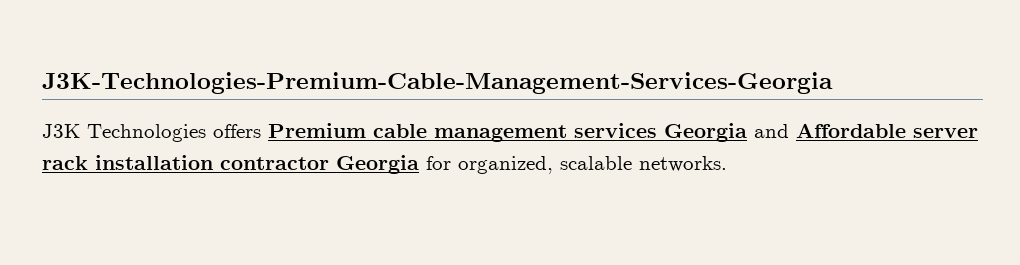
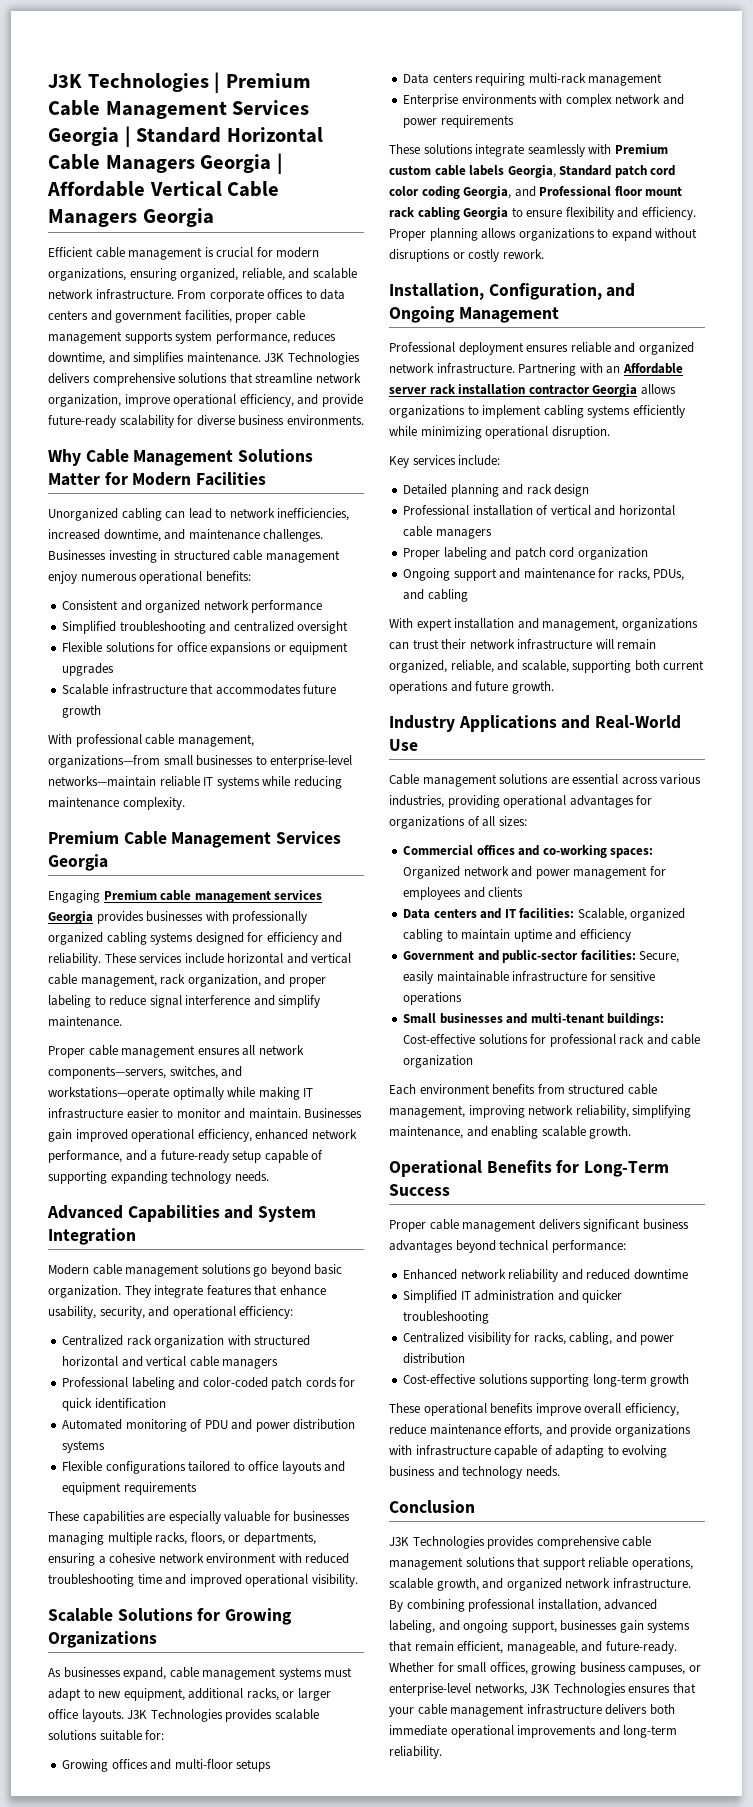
- J3K-Technologies-Premium-Cable-Management-Services-Georgia
- J3K Technologies offers Premium cable management services Georgia and Affordable server rack installation contractor Georgia for organized, scalable networks.
+ J3K Technologies | Premium Cable Management Services Georgia | Standard Horizontal Cable Managers Georgia | Affordable Vertical Cable Managers Georgia
+ Efficient cable management is crucial for modern organizations, ensuring organized, reliable, and scalable network infrastructure. From corporate offices to data centers and government facilities, proper cable management supports system performance, reduces downtime, and simplifies maintenance. J3K Technologies delivers comprehensive solutions that streamline network organization, improve operational efficiency, and provide future-ready scalability for diverse business environments.
+ Why Cable Management Solutions Matter for Modern Facilities
+ Unorganized cabling can lead to network inefficiencies, increased downtime, and maintenance challenges. Businesses investing in structured cable management enjoy numerous operational benefits:
+ Consistent and organized network performance
+ Simplified troubleshooting and centralized oversight
+ Flexible solutions for office expansions or equipment upgrades
+ Scalable infrastructure that accommodates future growth
+ With professional cable management, organizations—from small businesses to enterprise-level networks—maintain reliable IT systems while reducing maintenance complexity.
+ Premium Cable Management Services Georgia
+ Engaging Premium cable management services Georgia provides businesses with professionally organized cabling systems designed for efficiency and reliability. These services include horizontal and vertical cable management, rack organization, and proper labeling to reduce signal interference and simplify maintenance.
+ Proper cable management ensures all network components—servers, switches, and workstations—operate optimally while making IT infrastructure easier to monitor and maintain. Businesses gain improved operational efficiency, enhanced network performance, and a future-ready setup capable of supporting expanding technology needs.
+ Advanced Capabilities and System Integration
+ Modern cable management solutions go beyond basic organization. They integrate features that enhance usability, security, and operational efficiency:
+ Centralized rack organization with structured horizontal and vertical cable managers
+ Professional labeling and color-coded patch cords for quick identification
+ Automated monitoring of PDU and power distribution systems
+ Flexible configurations tailored to office layouts and equipment requirements
+ These capabilities are especially valuable for businesses managing multiple racks, floors, or departments, ensuring a cohesive network environment with reduced troubleshooting time and improved operational visibility.
+ Scalable Solutions for Growing Organizations
+ As businesses expand, cable management systems must adapt to new equipment, additional racks, or larger office layouts. J3K Technologies provides scalable solutions suitable for:
+ Growing offices and multi-floor setups
+ Data centers requiring multi-rack management
+ Enterprise environments with complex network and power requirements
+ These solutions integrate seamlessly with Premium custom cable labels Georgia, Standard patch cord color coding Georgia, and Professional floor mount rack cabling Georgia to ensure flexibility and efficiency. Proper planning allows organizations to expand without disruptions or costly rework.
+ Installation, Configuration, and Ongoing Management
+ Professional deployment ensures reliable and organized network infrastructure. Partnering with an Affordable server rack installation contractor Georgia allows organizations to implement cabling systems efficiently while minimizing operational disruption.
+ Key services include:
+ Detailed planning and rack design
+ Professional installation of vertical and horizontal cable managers
+ Proper labeling and patch cord organization
+ Ongoing support and maintenance for racks, PDUs, and cabling
+ With expert installation and management, organizations can trust their network infrastructure will remain organized, reliable, and scalable, supporting both current operations and future growth.
+ Industry Applications and Real-World Use
+ Cable management solutions are essential across various industries, providing operational advantages for organizations of all sizes:
+ Commercial offices and co-working spaces: Organized network and power management for employees and clients
+ Data centers and IT facilities: Scalable, organized cabling to maintain uptime and efficiency
+ Government and public-sector facilities: Secure, easily maintainable infrastructure for sensitive operations
+ Small businesses and multi-tenant buildings: Cost-effective solutions for professional rack and cable organization
+ Each environment benefits from structured cable management, improving network reliability, simplifying maintenance, and enabling scalable growth.
+ Operational Benefits for Long-Term Success
+ Proper cable management delivers significant business advantages beyond technical performance:
+ Enhanced network reliability and reduced downtime
+ Simplified IT administration and quicker troubleshooting
+ Centralized visibility for racks, cabling, and power distribution
+ Cost-effective solutions supporting long-term growth
+ These operational benefits improve overall efficiency, reduce maintenance efforts, and provide organizations with infrastructure capable of adapting to evolving business and technology needs.
+ Conclusion
+ J3K Technologies provides comprehensive cable management solutions that support reliable operations, scalable growth, and organized network infrastructure. By combining professional installation, advanced labeling, and ongoing support, businesses gain systems that remain efficient, manageable, and future-ready. Whether for small offices, growing business campuses, or enterprise-level networks, J3K Technologies ensures that your cable management infrastructure delivers both immediate operational improvements and long-term reliability.

